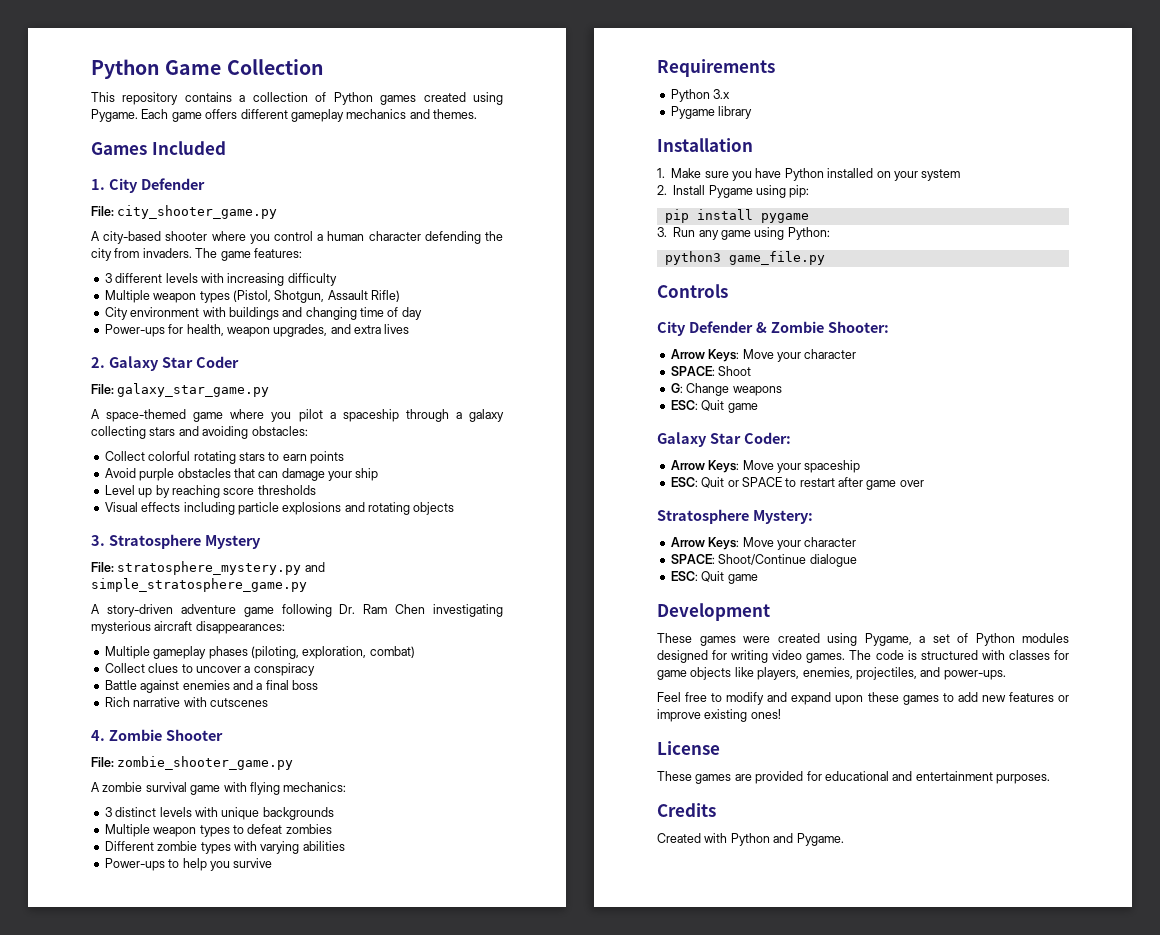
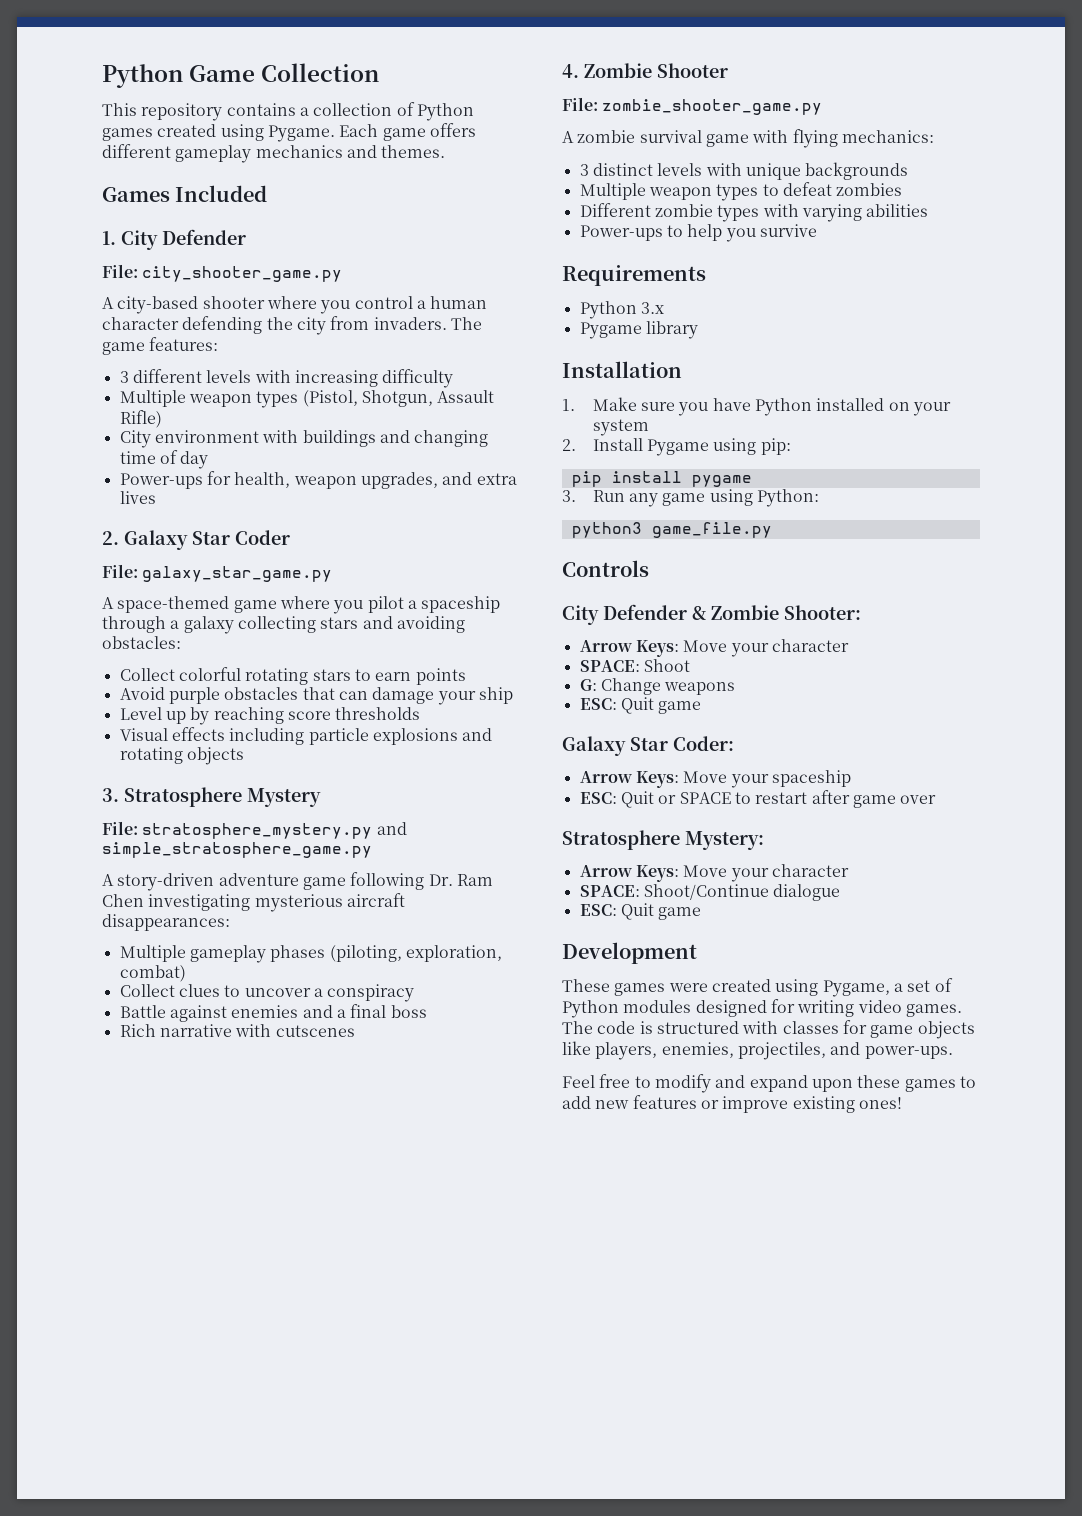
- License
- These games are provided for educational and entertainment purposes.
- Credits
- Created with Python and Pygame.

